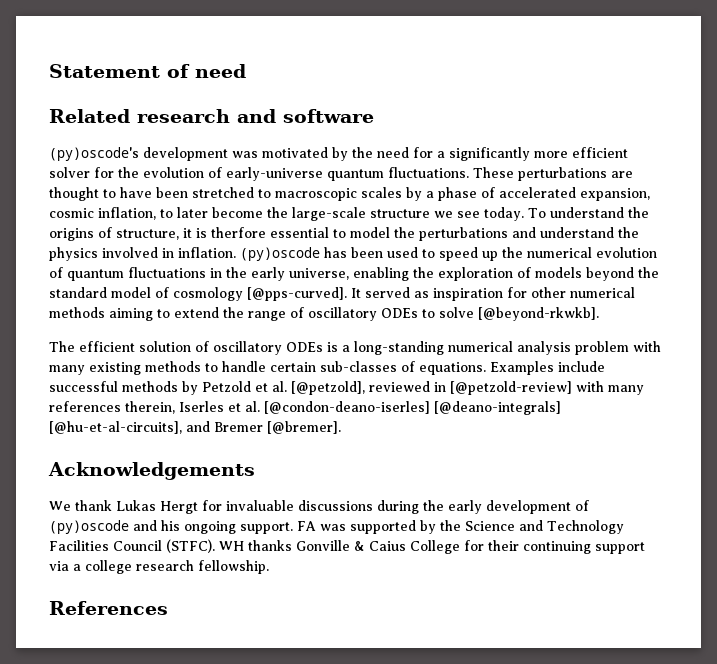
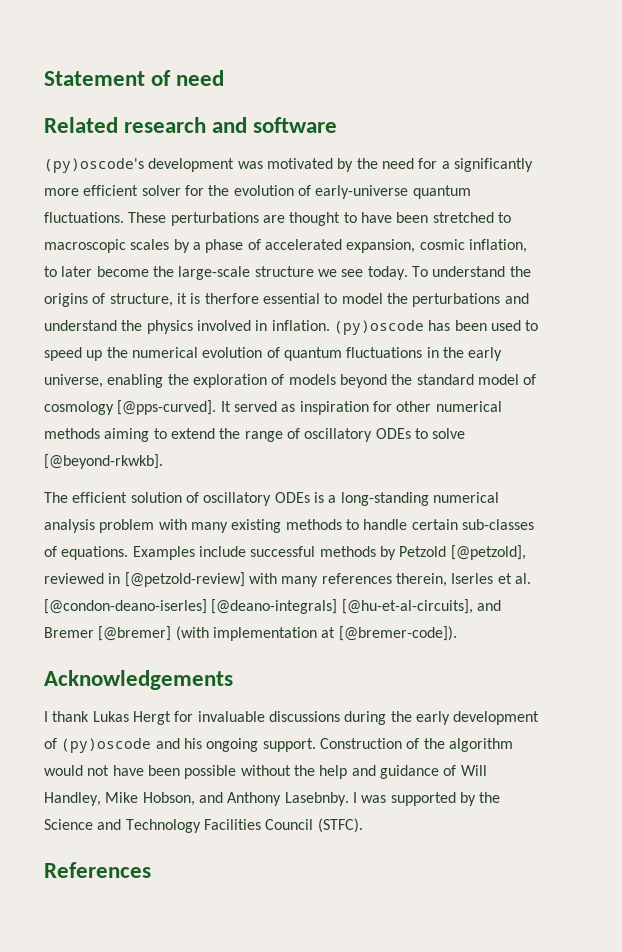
- Examples include successful methods by Petzold et al. [@petzold], reviewed in [@petzold-review] with many references therein, Iserles et al. [@condon-deano-iserles] [@deano-integrals] [@hu-et-al-circuits], and Bremer [@bremer].
+ Examples include successful methods by Petzold [@petzold], reviewed in [@petzold-review] with many references therein, Iserles et al. [@condon-deano-iserles] [@deano-integrals] [@hu-et-al-circuits], and Bremer [@bremer] (with implementation at [@bremer-code]).
- We thank Lukas Hergt for invaluable discussions during the early development of (py)oscode and his ongoing support.
+ I thank Lukas Hergt for invaluable discussions during the early development of (py)oscode and his ongoing support.
- FA was supported by the Science and Technology Facilities Council (STFC). WH thanks Gonville & Caius College for their continuing support via a college research fellowship.
+ Construction of the algorithm would not have been possible without the help and guidance of Will Handley, Mike Hobson, and Anthony Lasebnby. I was supported by the Science and Technology Facilities Council (STFC).

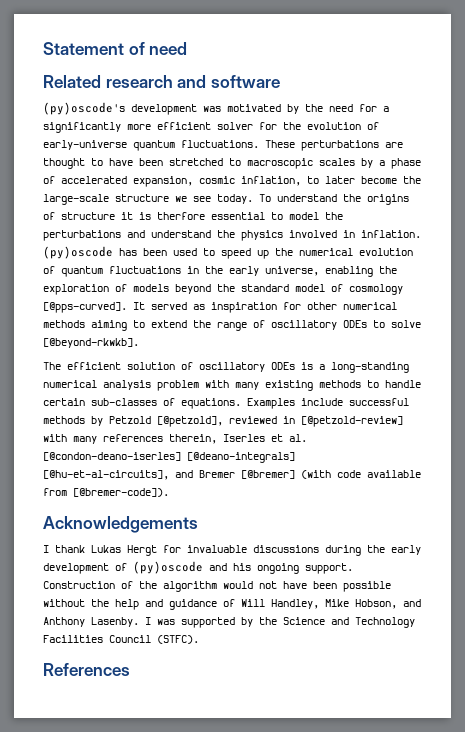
- To understand the origins of structure, it is therfore essential to model the perturbations and understand the physics involved in inflation.
+ To understand the origins of structure it is therfore essential to model the perturbations and understand the physics involved in inflation.
- Examples include successful methods by Petzold [@petzold], reviewed in [@petzold-review] with many references therein, Iserles et al. [@condon-deano-iserles] [@deano-integrals] [@hu-et-al-circuits], and Bremer [@bremer] (with implementation at [@bremer-code]).
+ Examples include successful methods by Petzold [@petzold], reviewed in [@petzold-review] with many references therein, Iserles et al. [@condon-deano-iserles] [@deano-integrals] [@hu-et-al-circuits], and Bremer [@bremer] (with code available from [@bremer-code]).
- Construction of the algorithm would not have been possible without the help and guidance of Will Handley, Mike Hobson, and Anthony Lasebnby.
+ Construction of the algorithm would not have been possible without the help and guidance of Will Handley, Mike Hobson, and Anthony Lasenby.

